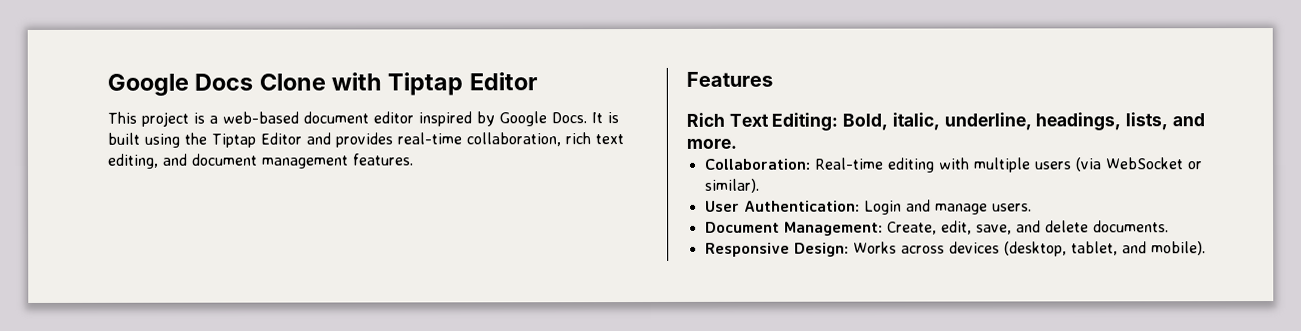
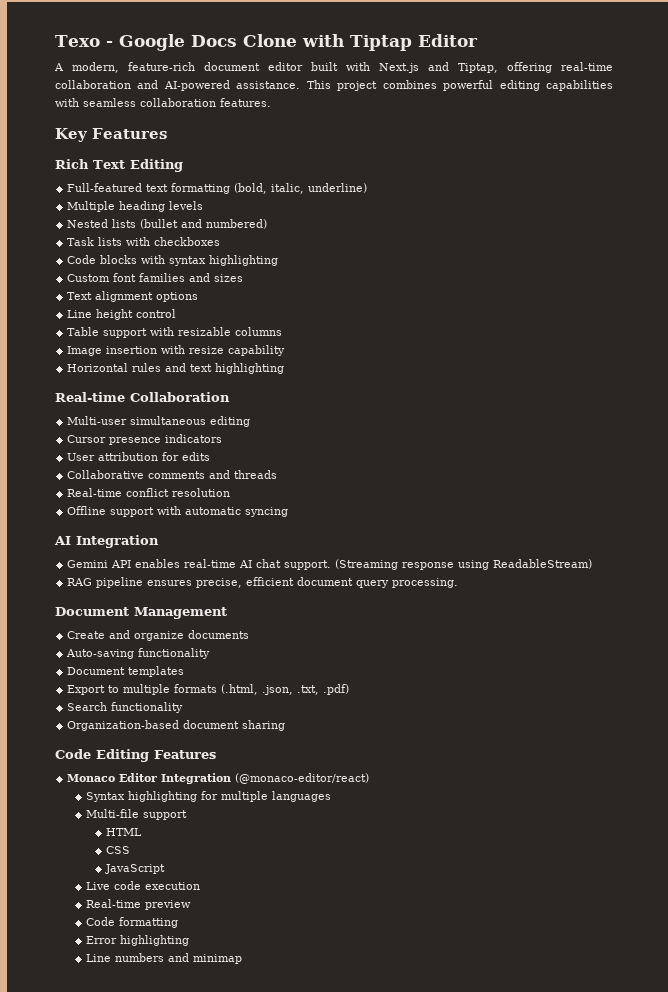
- Google Docs Clone with Tiptap Editor
+ Texo - Google Docs Clone with Tiptap Editor
- This project is a web-based document editor inspired by Google Docs. It is built using the Tiptap Editor and provides real-time collaboration, rich text editing, and document management features.
+ A modern, feature-rich document editor built with Next.js and Tiptap, offering real-time collaboration and AI-powered assistance. This project combines powerful editing capabilities with seamless collaboration features.
- Features
+ Key Features
- Rich Text Editing: Bold, italic, underline, headings, lists, and more.
- Collaboration: Real-time editing with multiple users (via WebSocket or similar).
- User Authentication: Login and manage users.
- Document Management: Create, edit, save, and delete documents.
- Responsive Design: Works across devices (desktop, tablet, and mobile).
+ Rich Text Editing
+ Full-featured text formatting (bold, italic, underline)
+ Multiple heading levels
+ Nested lists (bullet and numbered)
+ Task lists with checkboxes
+ Code blocks with syntax highlighting
+ Custom font families and sizes
+ Text alignment options
+ Line height control
+ Table support with resizable columns
+ Image insertion with resize capability
+ Horizontal rules and text highlighting
+ Real-time Collaboration
+ Multi-user simultaneous editing
+ Cursor presence indicators
+ User attribution for edits
+ Collaborative comments and threads
+ Real-time conflict resolution
+ Offline support with automatic syncing
+ AI Integration
+ Gemini API enables real-time AI chat support. (Streaming response using ReadableStream)
+ RAG pipeline ensures precise, efficient document query processing.
+ Document Management
+ Create and organize documents
+ Auto-saving functionality
+ Document templates
+ Export to multiple formats (.html, .json, .txt, .pdf)
+ Search functionality
+ Organization-based document sharing
+ Code Editing Features
+ Monaco Editor Integration (@monaco-editor/react)
+ Syntax highlighting for multiple languages
+ Multi-file support
+ HTML
+ CSS
+ JavaScript
+ Live code execution
+ Real-time preview
+ Code formatting
+ Error highlighting
+ Line numbers and minimap

